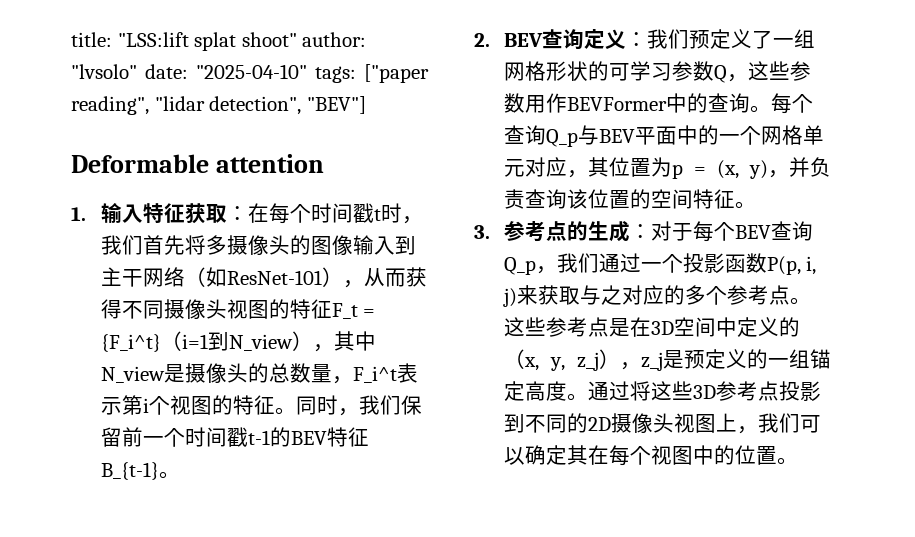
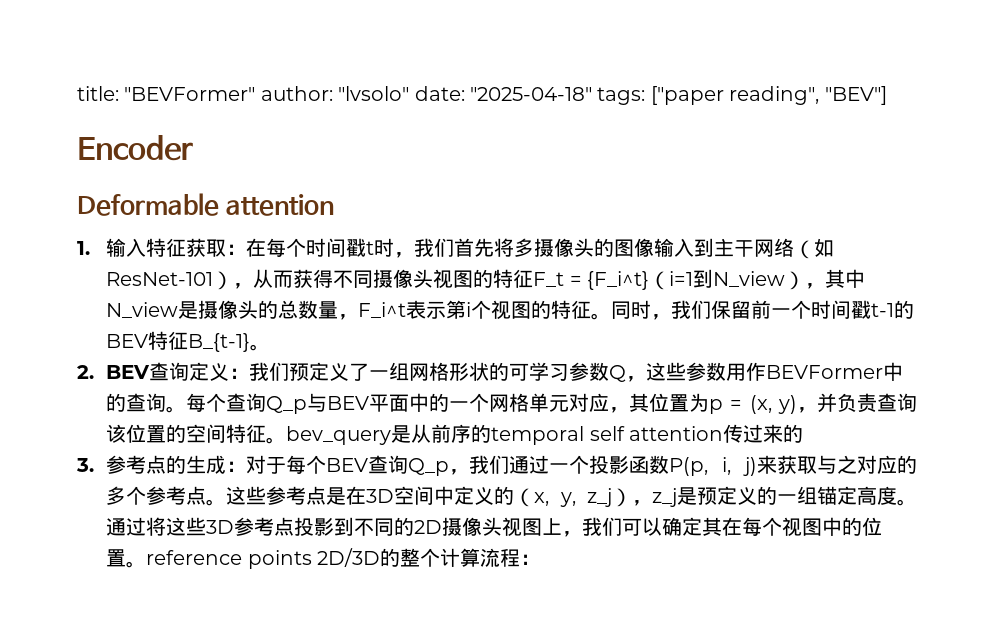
- title: "LSS:lift splat shoot" author: "lvsolo" date: "2025-04-10" tags: ["paper reading", "lidar detection", "BEV"]
+ title: "BEVFormer" author: "lvsolo" date: "2025-04-18" tags: ["paper reading", "BEV"]
+ Encoder
- 每个查询Q_p与BEV平面中的一个网格单元对应，其位置为p = (x, y)，并负责查询该位置的空间特征。
+ 每个查询Q_p与BEV平面中的一个网格单元对应，其位置为p = (x, y)，并负责查询该位置的空间特征。bev_query是从前序的temporal self attention传过来的
- 通过将这些3D参考点投影到不同的2D摄像头视图上，我们可以确定其在每个视图中的位置。
+ 通过将这些3D参考点投影到不同的2D摄像头视图上，我们可以确定其在每个视图中的位置。reference points 2D/3D的整个计算流程：

